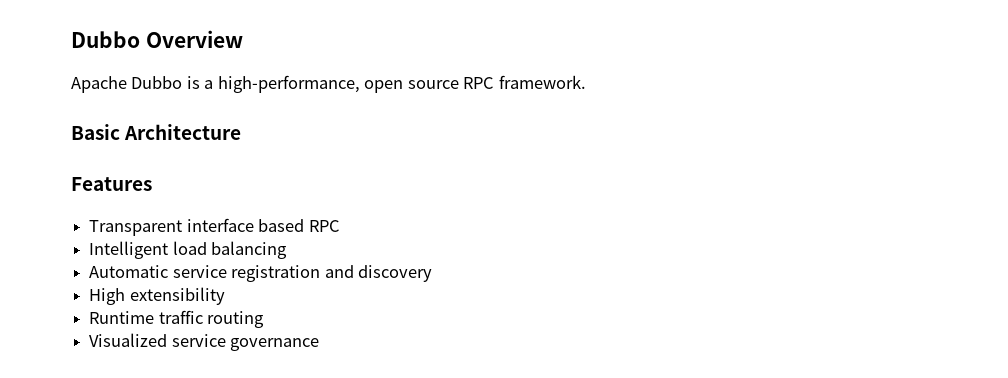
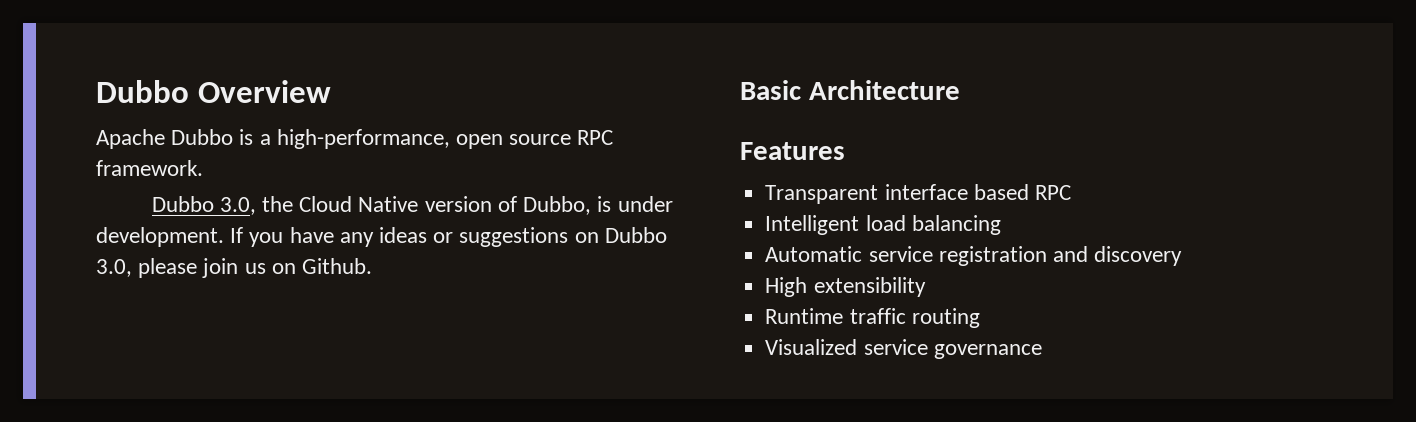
+ Dubbo 3.0, the Cloud Native version of Dubbo, is under development. If you have any ideas or suggestions on Dubbo 3.0, please join us on Github.

